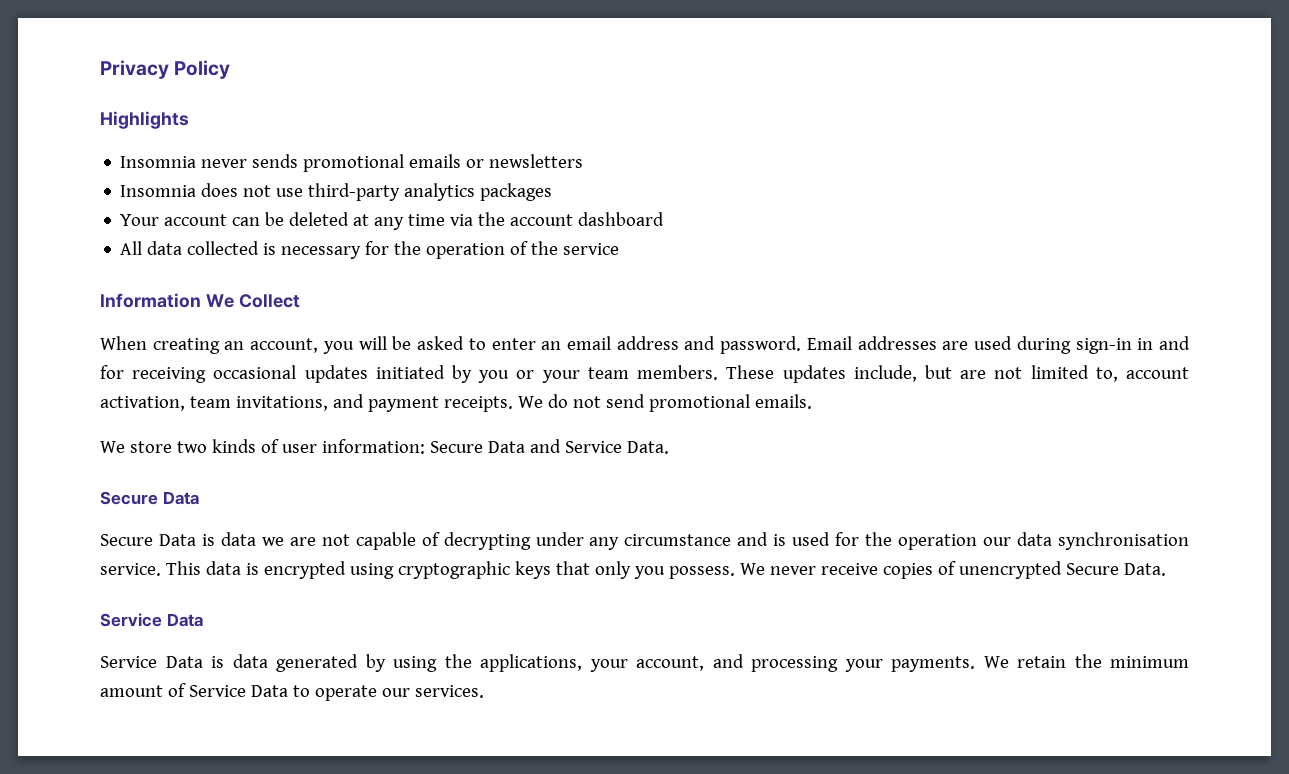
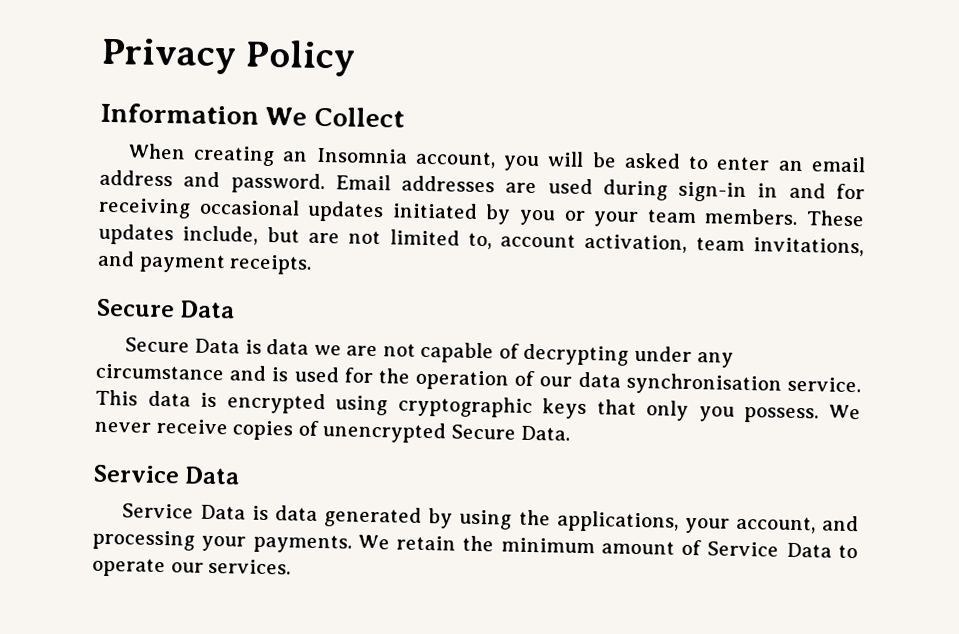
- Highlights
- Insomnia never sends promotional emails or newsletters
- Insomnia does not use third-party analytics packages
- Your account can be deleted at any time via the account dashboard
- All data collected is necessary for the operation of the service
- When creating an account, you will be asked to enter an email address and password.
+ When creating an Insomnia account, you will be asked to enter an email address and password.
- We do not send promotional emails.
- We store two kinds of user information: Secure Data and Service Data.
- Secure Data is data we are not capable of decrypting under any circumstance and is used for the operation our data synchronisation service.
+ Secure Data is data we are not capable of decrypting under any circumstance and is used for the operation of our data synchronisation service.

